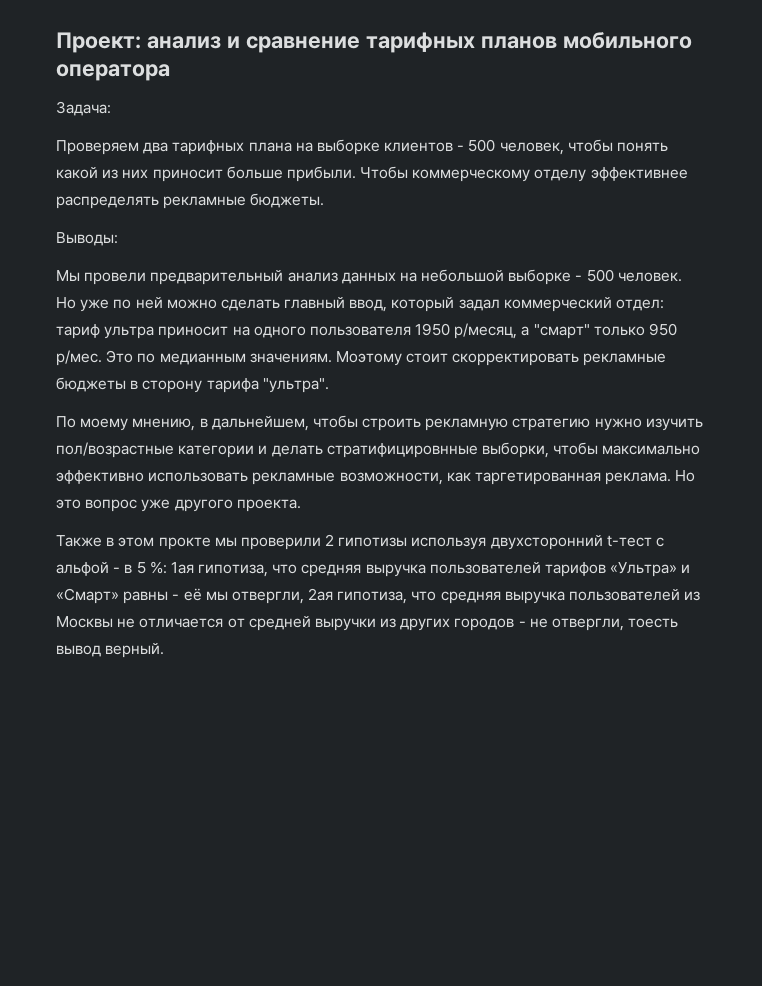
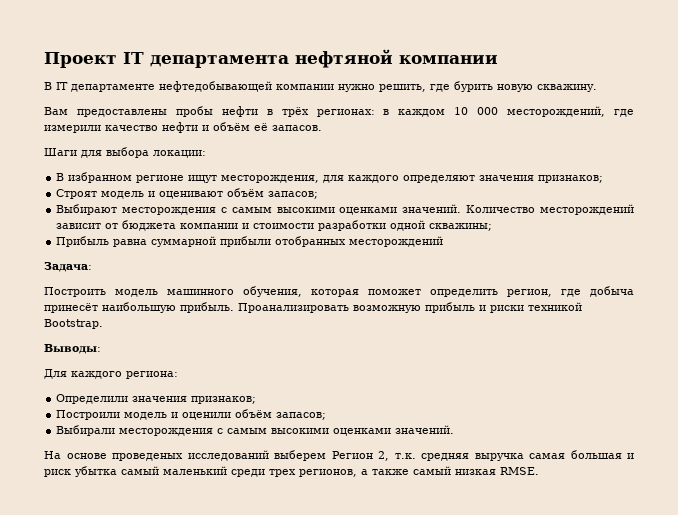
- Проект: анализ и сравнение тарифных планов мобильного оператора
+ Проект IT департамента нефтяной компании
+ В IT департаменте нефтедобывающей компании нужно решить, где бурить новую скважину.
+ Вам предоставлены пробы нефти в трёх регионах: в каждом 10 000 месторождений, где измерили качество нефти и объём её запасов.
+ Шаги для выбора локации:
+ В избранном регионе ищут месторождения, для каждого определяют значения признаков;
+ Строят модель и оценивают объём запасов;
+ Выбирают месторождения с самым высокими оценками значений. Количество месторождений зависит от бюджета компании и стоимости разработки одной скважины;
+ Прибыль равна суммарной прибыли отобранных месторождений
  Задача:
- Проверяем два тарифных плана на выборке клиентов - 500 человек, чтобы понять какой из них приносит больше прибыли. Чтобы коммерческому отделу эффективнее распределять рекламные бюджеты.
+ Построить модель машинного обучения, которая поможет определить регион, где добыча принесёт наибольшую прибыль. Проанализировать возможную прибыль и риски техникой Bootstrap.
  Выводы:
- Мы провели предварительный анализ данных на небольшой выборке - 500 человек. Но уже по ней можно сделать главный ввод, который задал коммерческий отдел: тариф ультра приносит на одного пользователя 1950 р/месяц, а "смарт" только 950 р/мес. Это по медианным значениям. Моэтому стоит скорректировать рекламные бюджеты в сторону тарифа "ультра".
- По моему мнению, в дальнейшем, чтобы строить рекламную стратегию нужно изучить пол/возрастные категории и делать стратифицировнные выборки, чтобы максимально эффективно использовать рекламные возможности, как таргетированная реклама. Но это вопрос уже другого проекта.
- Также в этом прокте мы проверили 2 гипотизы используя двухсторонний t-тест с альфой - в 5 %: 1ая гипотиза, что средняя выручка пользователей тарифов «Ультра» и «Смарт» равны - её мы отвергли, 2ая гипотиза, что средняя выручка пользователей из Москвы не отличается от средней выручки из других городов - не отвергли, тоесть вывод верный.
+ Для каждого региона:
+ Определили значения признаков;
+ Построили модель и оценили объём запасов;
+ Выбирали месторождения с самым высокими оценками значений.
+ На основе проведеных исследований выберем Регион 2, т.к. средняя выручка самая большая и риск убытка самый маленький среди трех регионов, а также самый низкая RMSE.

